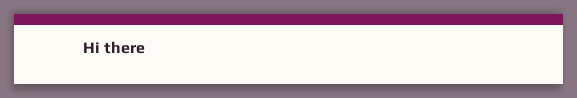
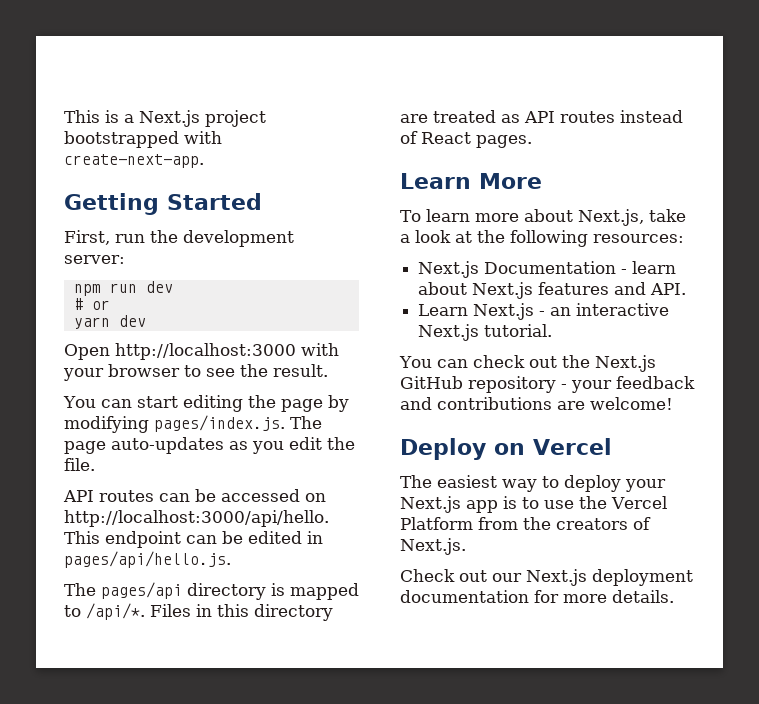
- Hi there
+ This is a Next.js project bootstrapped with create-next-app.
+ Getting Started
+ First, run the development server:
+ npm run dev
+ # or
+ yarn dev
+ Open http://localhost:3000 with your browser to see the result.
+ You can start editing the page by modifying pages/index.js. The page auto-updates as you edit the file.
+ API routes can be accessed on http://localhost:3000/api/hello. This endpoint can be edited in pages/api/hello.js.
+ The pages/api directory is mapped to /api/*. Files in this directory are treated as API routes instead of React pages.
+ Learn More
+ To learn more about Next.js, take a look at the following resources:
+ Next.js Documentation - learn about Next.js features and API.
+ Learn Next.js - an interactive Next.js tutorial.
+ You can check out the Next.js GitHub repository - your feedback and contributions are welcome!
+ Deploy on Vercel
+ The easiest way to deploy your Next.js app is to use the Vercel Platform from the creators of Next.js.
+ Check out our Next.js deployment documentation for more details.

